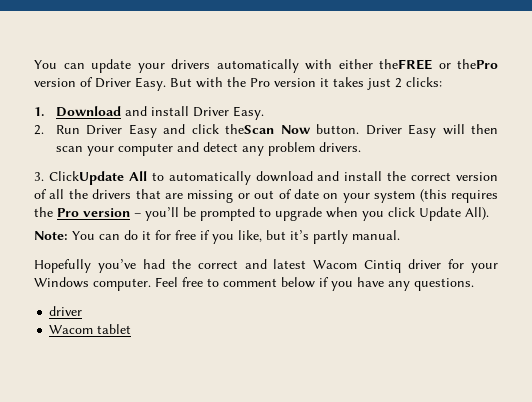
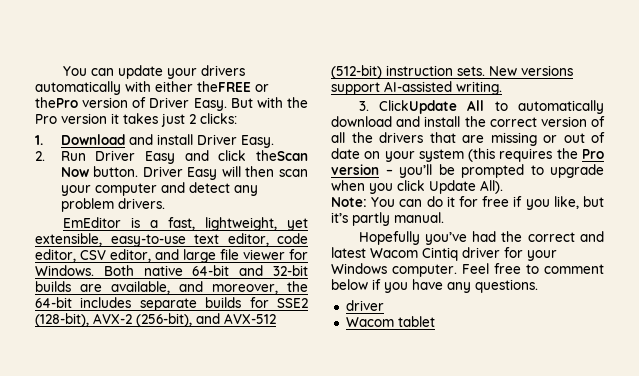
+ EmEditor is a fast, lightweight, yet extensible, easy-to-use text editor, code editor, CSV editor, and large file viewer for Windows. Both native 64-bit and 32-bit builds are available, and moreover, the 64-bit includes separate builds for SSE2 (128-bit), AVX-2 (256-bit), and AVX-512 (512-bit) instruction sets. New versions support AI-assisted writing.

